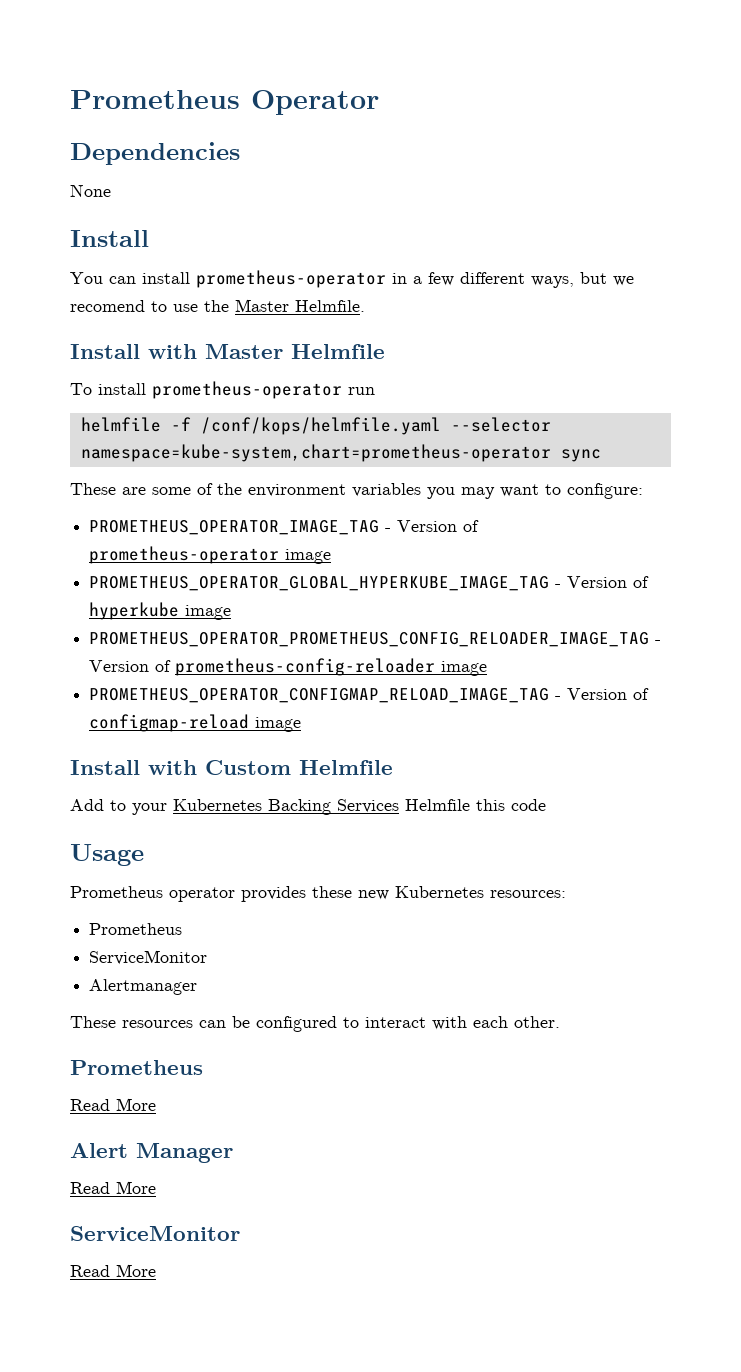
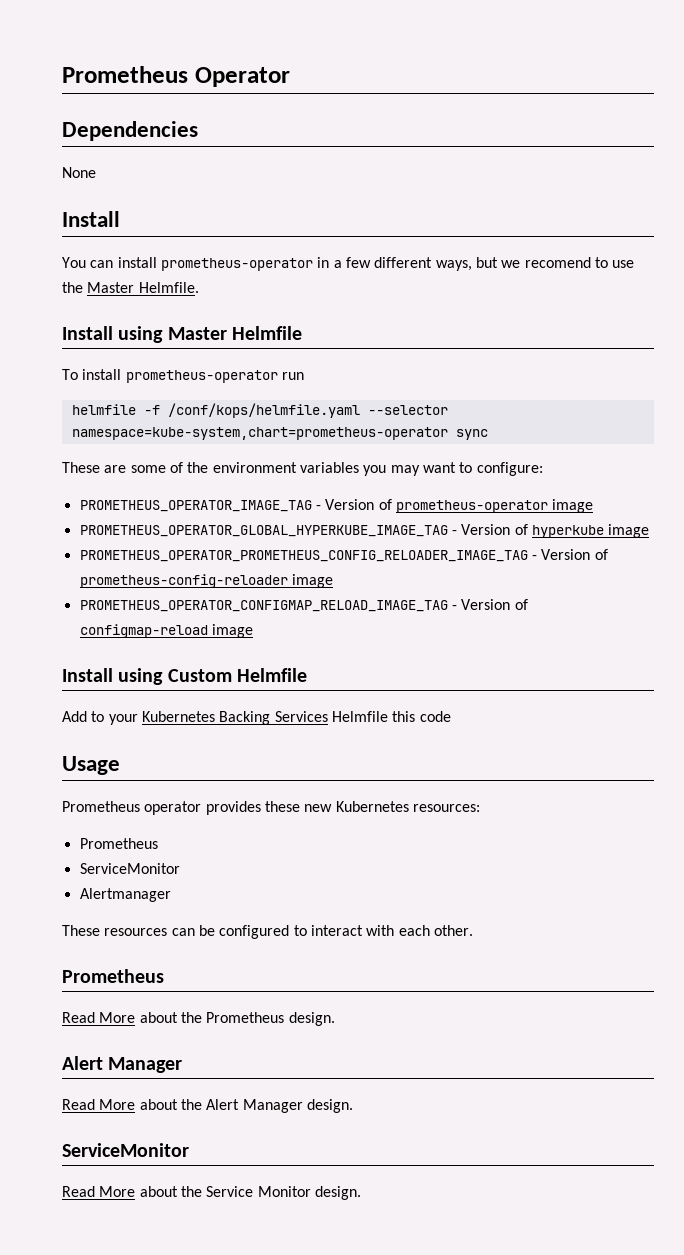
- Install with Master Helmfile
+ Install using Master Helmfile
- Install with Custom Helmfile
+ Install using Custom Helmfile
  These resources can be configured to interact with each other.
  Prometheus
- Read More
+ Read More about the Prometheus design.
  Alert Manager
- Read More
+ Read More about the Alert Manager design.
  ServiceMonitor
- Read More
+ Read More about the Service Monitor design.

